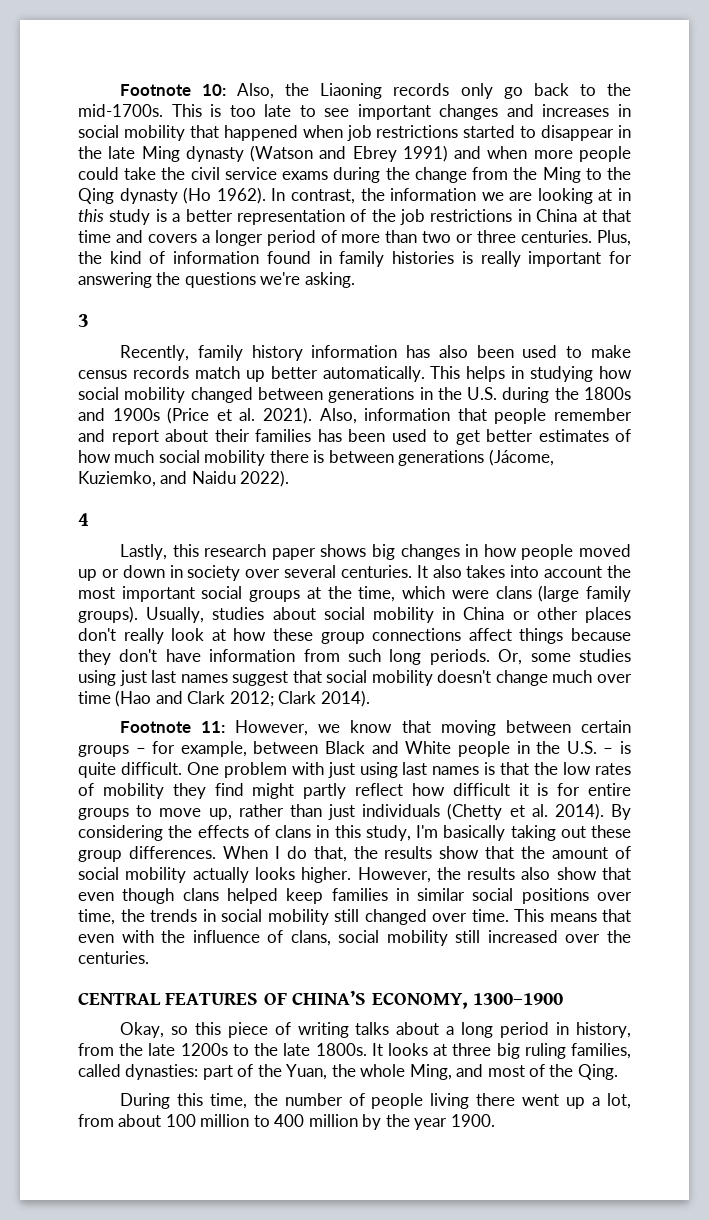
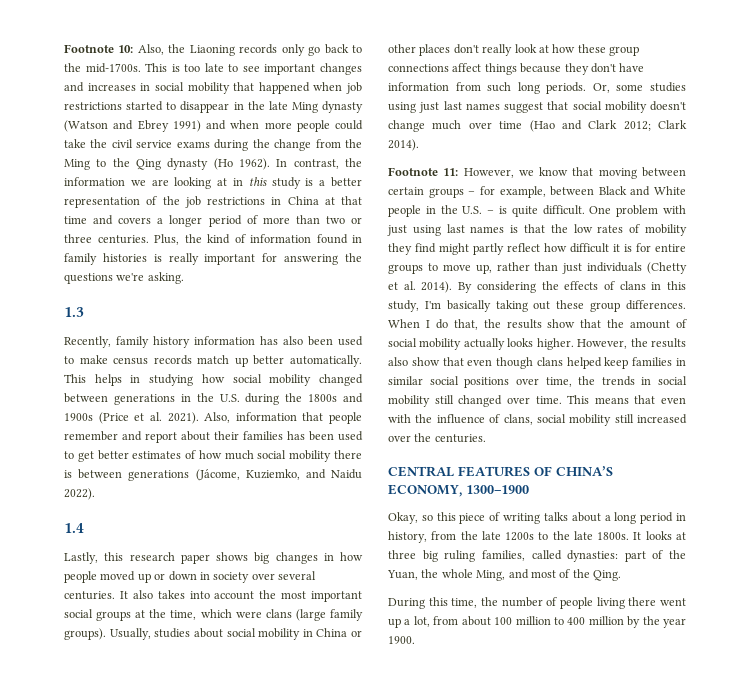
- 3
+ 1.3
- 4
+ 1.4

